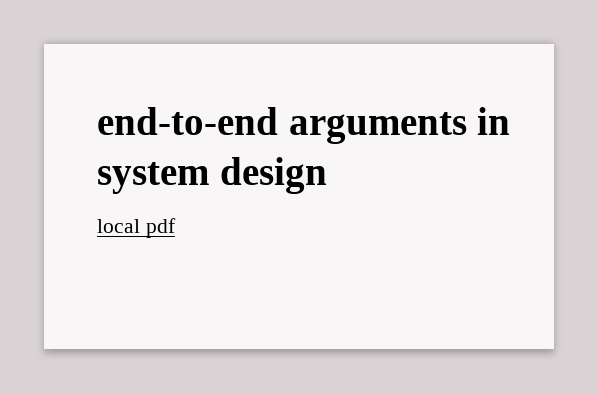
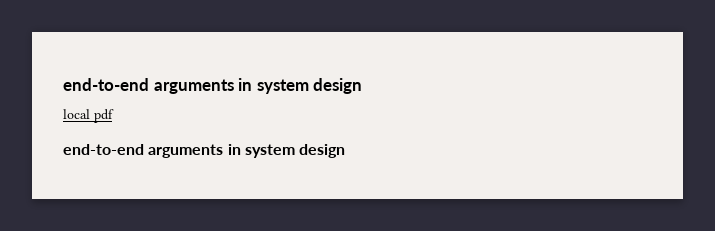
  local pdf
+ end-to-end arguments in system design

